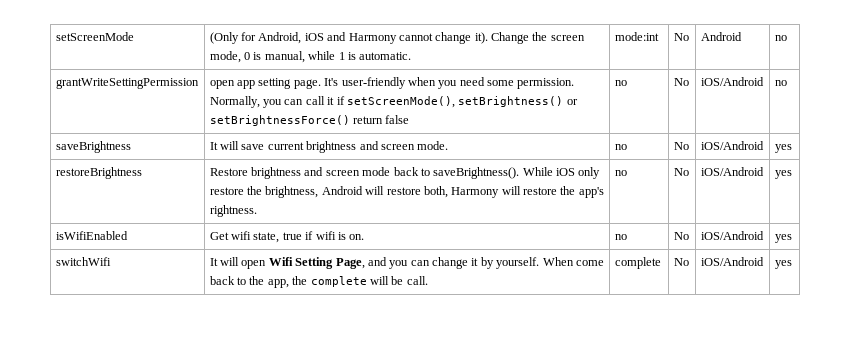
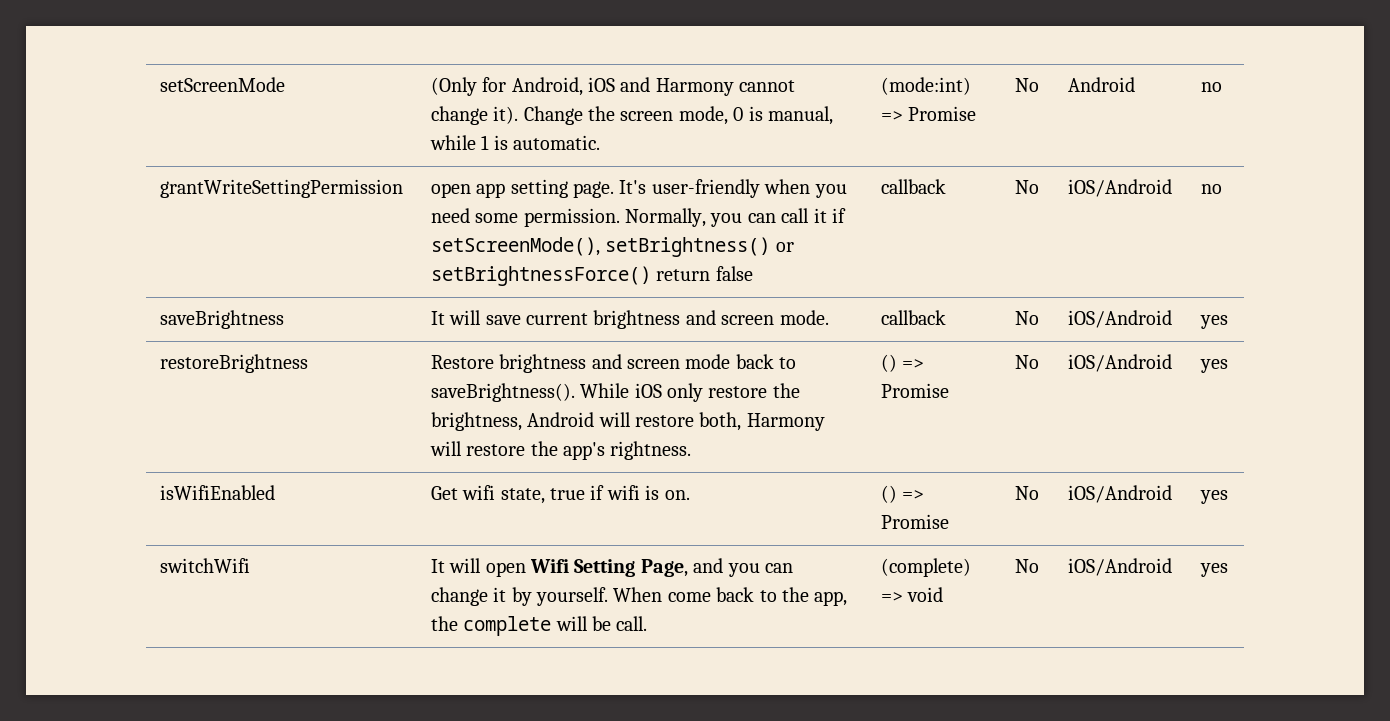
- setScreenMode | (Only for Android, iOS and Harmony cannot change it). Change the screen mode, 0 is manual, while 1 is automatic. | mode:int | No | Android | no
+ setScreenMode | (Only for Android, iOS and Harmony cannot change it). Change the screen mode, 0 is manual, while 1 is automatic. | (mode:int) => Promise | No | Android | no
- grantWriteSettingPermission | open app setting page. It's user-friendly when you need some permission. Normally, you can call it if setScreenMode(), setBrightness() or setBrightnessForce() return false | no | No | iOS/Android | no
+ grantWriteSettingPermission | open app setting page. It's user-friendly when you need some permission. Normally, you can call it if setScreenMode(), setBrightness() or setBrightnessForce() return false | callback | No | iOS/Android | no
- saveBrightness | It will save current brightness and screen mode. | no | No | iOS/Android | yes
+ saveBrightness | It will save current brightness and screen mode. | callback | No | iOS/Android | yes
- restoreBrightness | Restore brightness and screen mode back to saveBrightness(). While iOS only restore the brightness, Android will restore both, Harmony will restore the app's rightness. | no | No | iOS/Android | yes
+ restoreBrightness | Restore brightness and screen mode back to saveBrightness(). While iOS only restore the brightness, Android will restore both, Harmony will restore the app's rightness. | () => Promise | No | iOS/Android | yes
- isWifiEnabled | Get wifi state, true if wifi is on. | no | No | iOS/Android | yes
+ isWifiEnabled | Get wifi state, true if wifi is on. | () => Promise | No | iOS/Android | yes
- switchWifi | It will open Wifi Setting Page, and you can change it by yourself. When come back to the app, the complete will be call. | complete | No | iOS/Android | yes
+ switchWifi | It will open Wifi Setting Page, and you can change it by yourself. When come back to the app, the complete will be call. | (complete) => void | No | iOS/Android | yes

